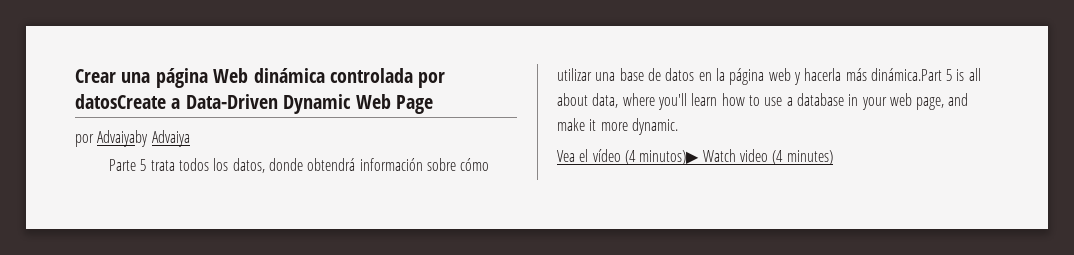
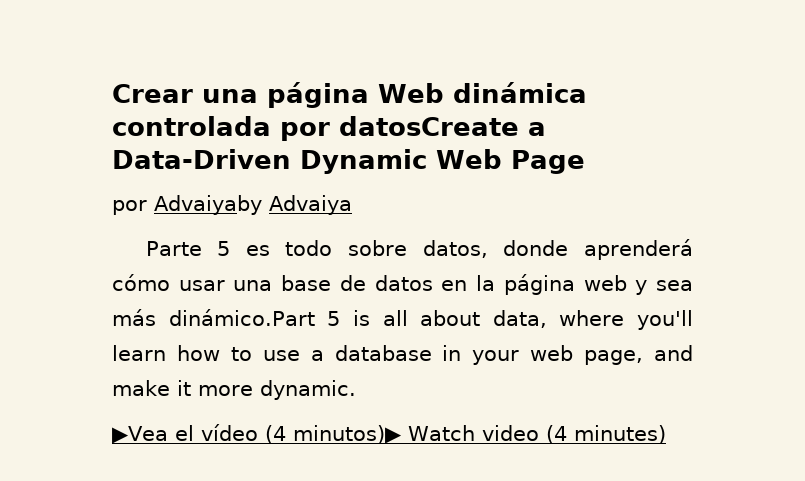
- Parte 5 trata todos los datos, donde obtendrá información sobre cómo utilizar una base de datos en la página web y hacerla más dinámica.Part 5 is all about data, where you'll learn how to use a database in your web page, and make it more dynamic.
+ Parte 5 es todo sobre datos, donde aprenderá cómo usar una base de datos en la página web y sea más dinámico.Part 5 is all about data, where you'll learn how to use a database in your web page, and make it more dynamic.
- Vea el vídeo (4 minutos)▶ Watch video (4 minutes)
+ ▶Vea el vídeo (4 minutos)▶ Watch video (4 minutes)

